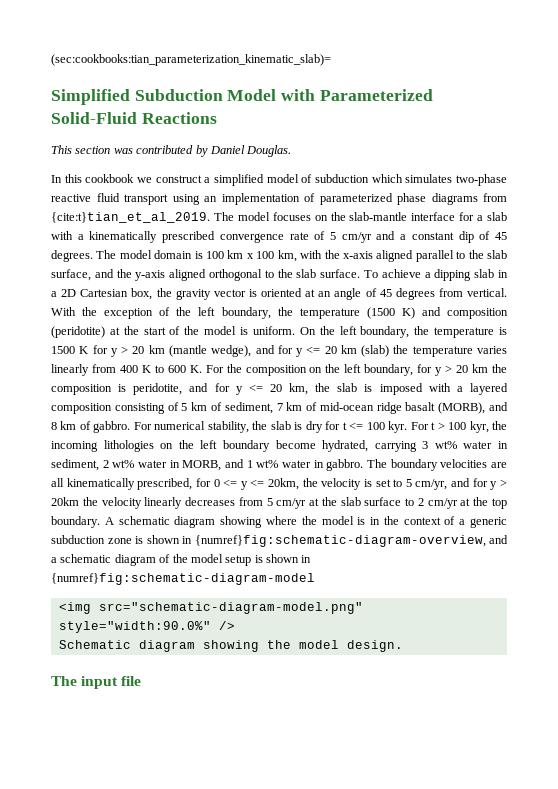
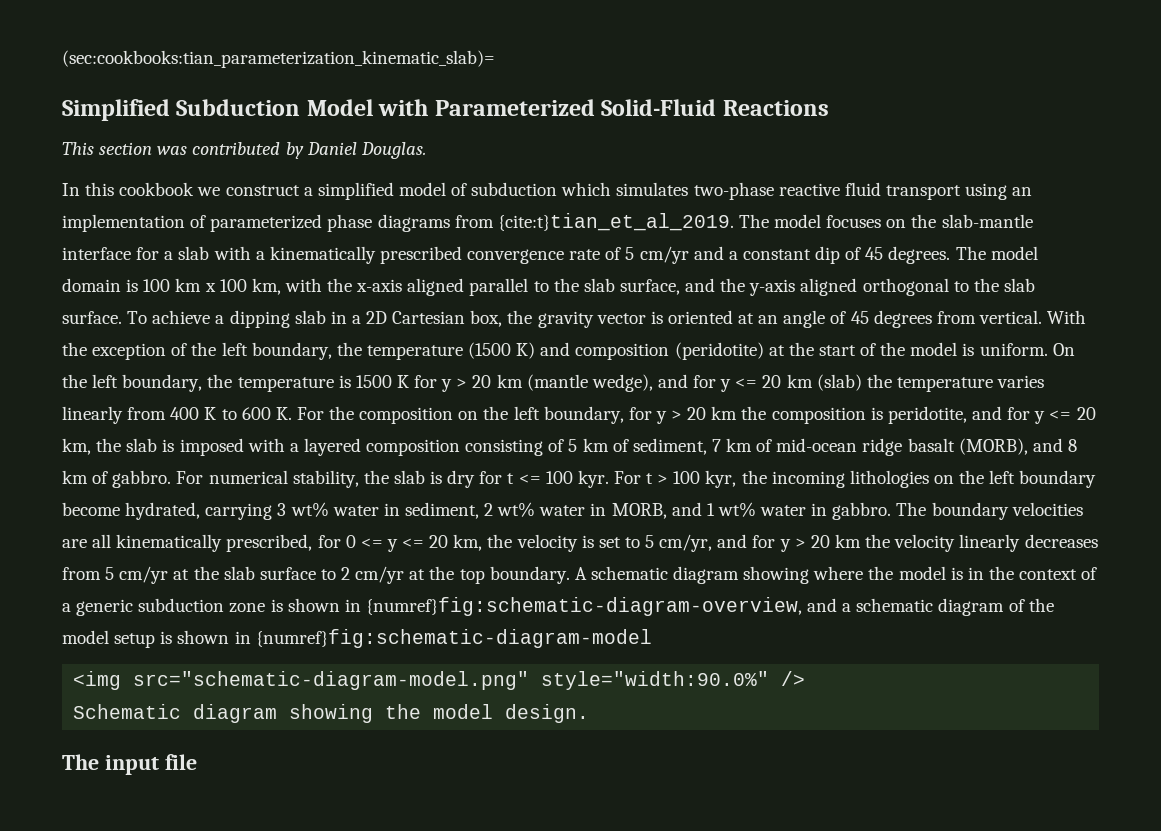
- The boundary velocities are all kinematically prescribed, for 0 <= y <= 20km, the velocity is set to 5 cm/yr, and for y > 20km the velocity linearly decreases from 5 cm/yr at the slab surface to 2 cm/yr at the top boundary.
+ The boundary velocities are all kinematically prescribed, for 0 <= y <= 20 km, the velocity is set to 5 cm/yr, and for y > 20 km the velocity linearly decreases from 5 cm/yr at the slab surface to 2 cm/yr at the top boundary.

